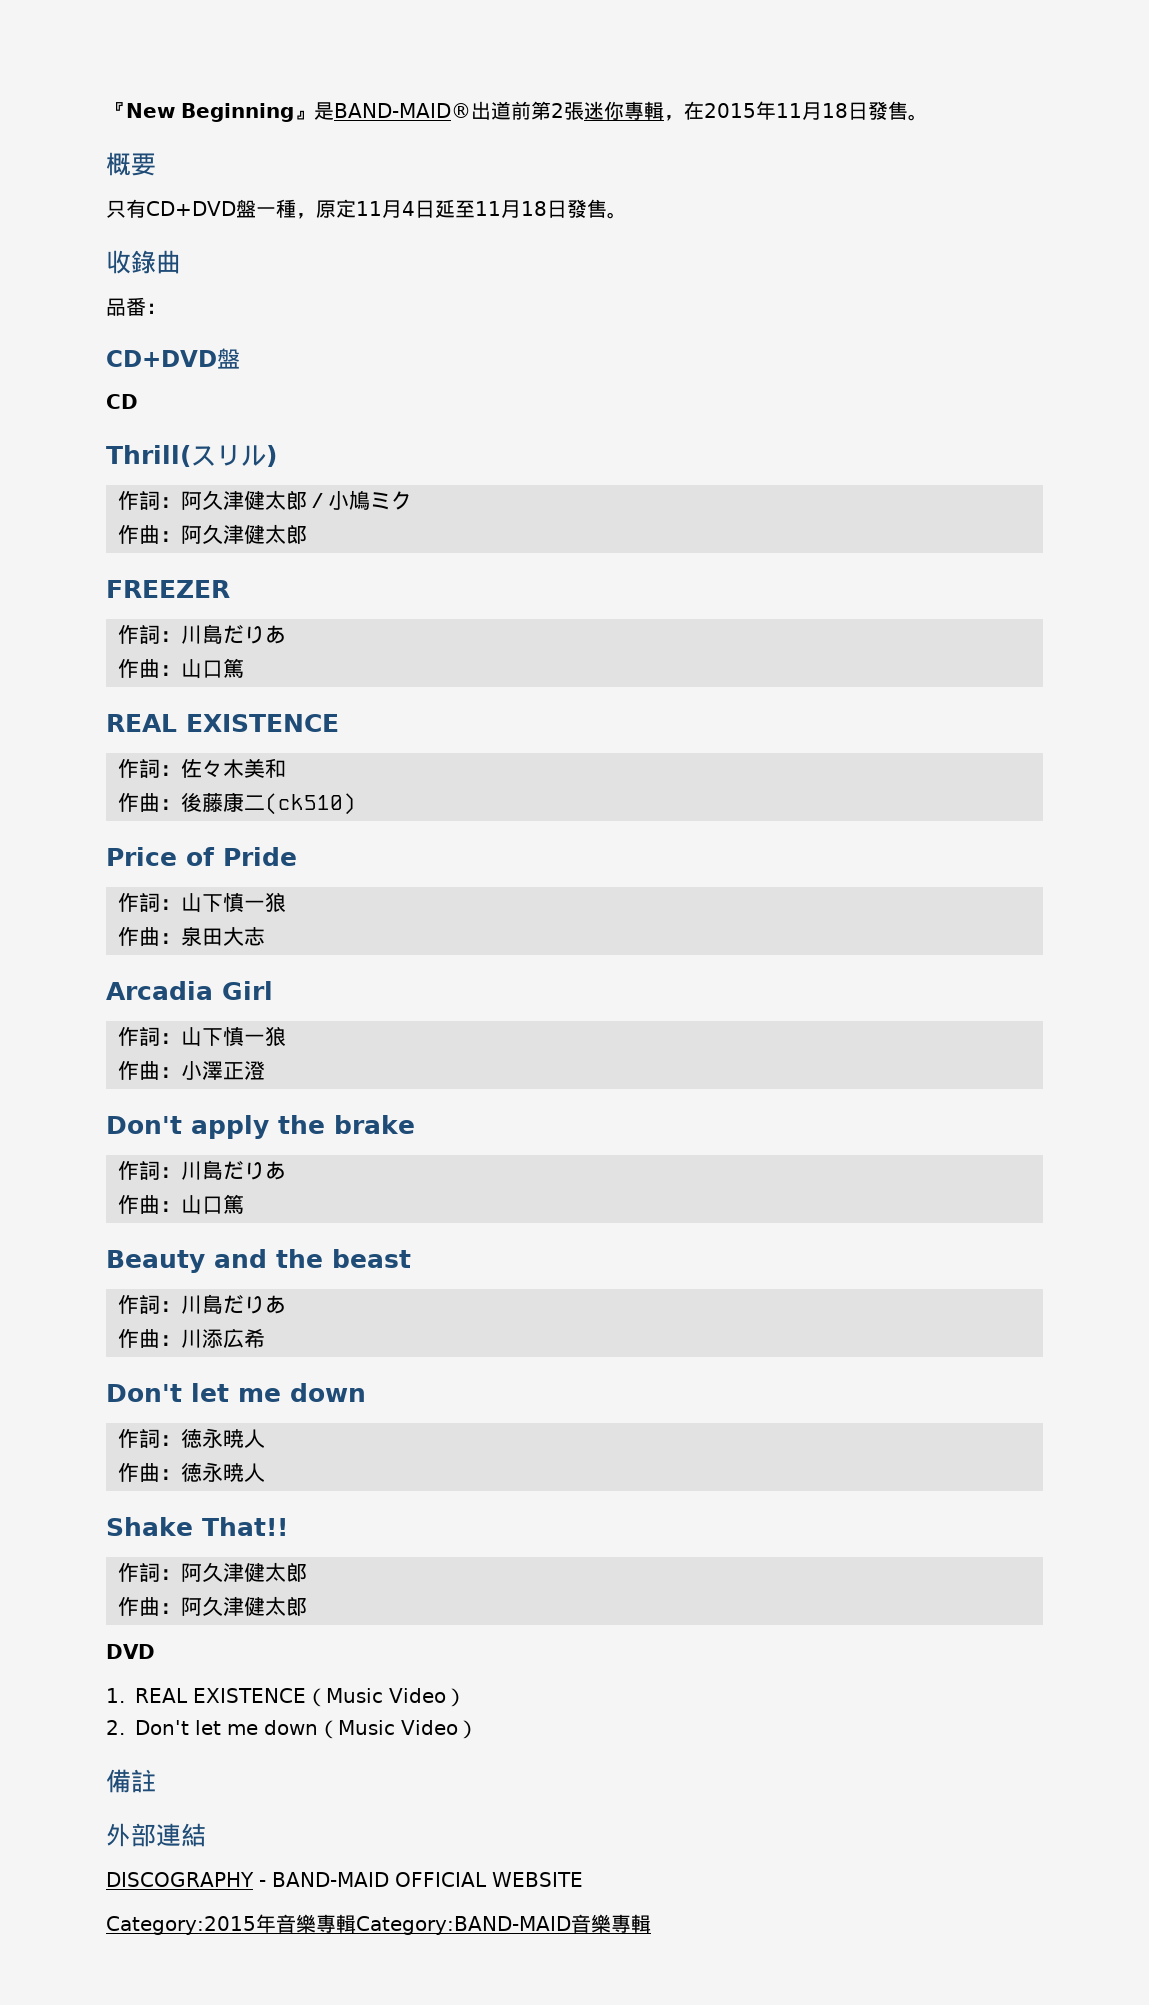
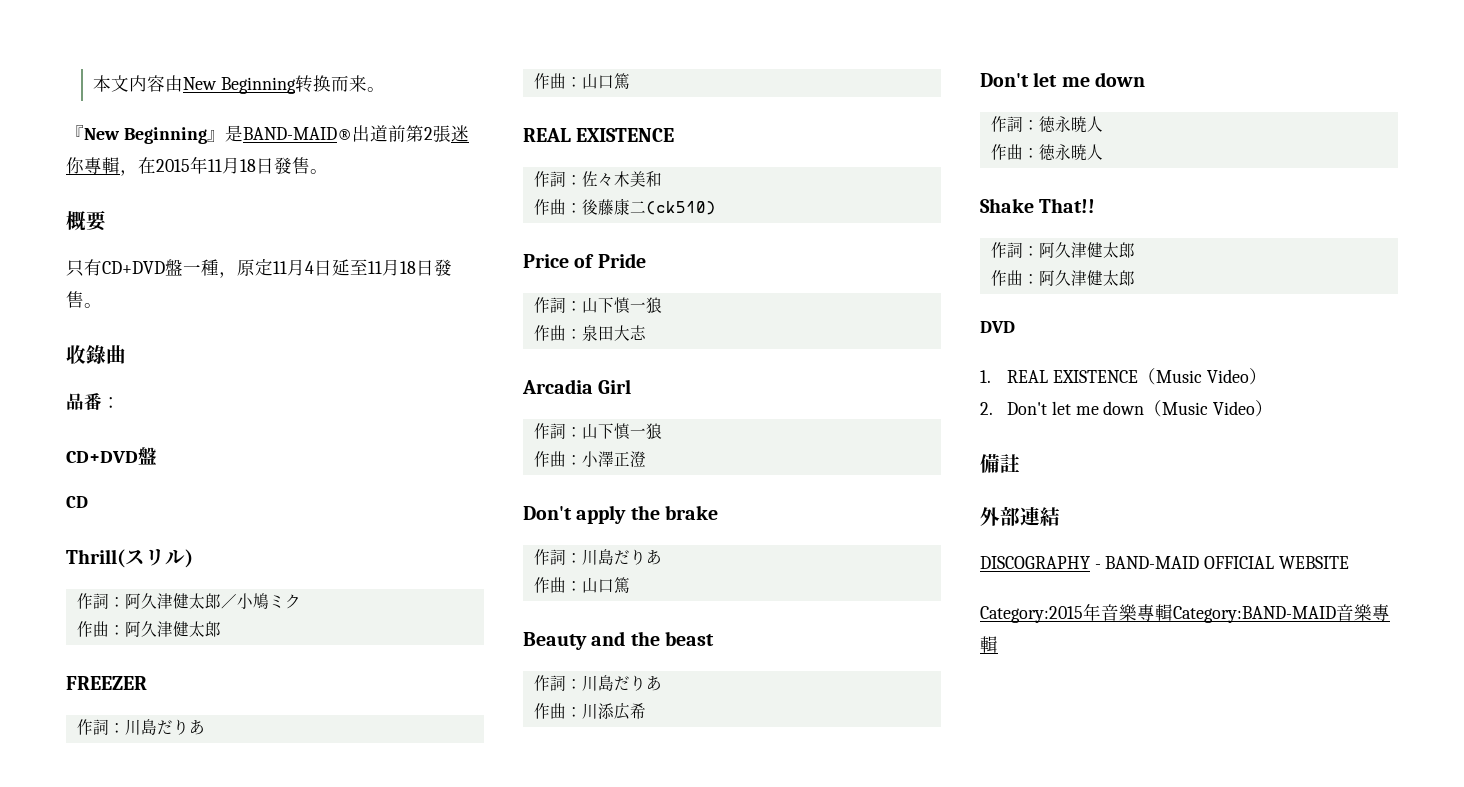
+ 本文内容由New Beginning转换而来。

